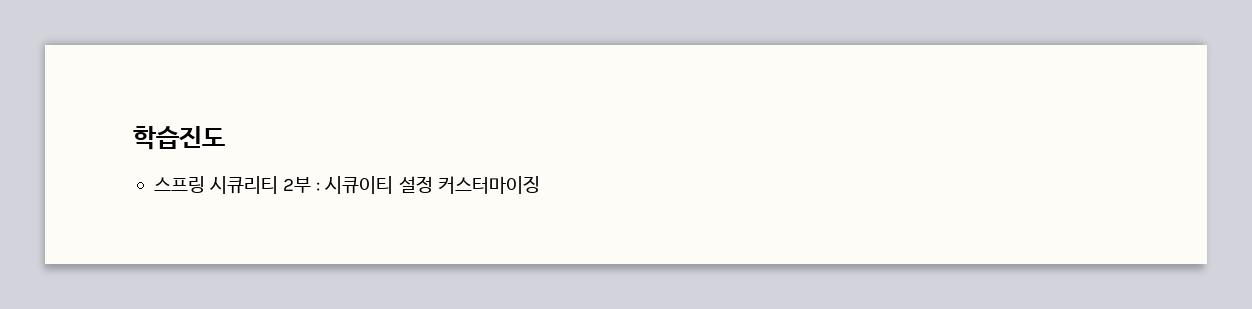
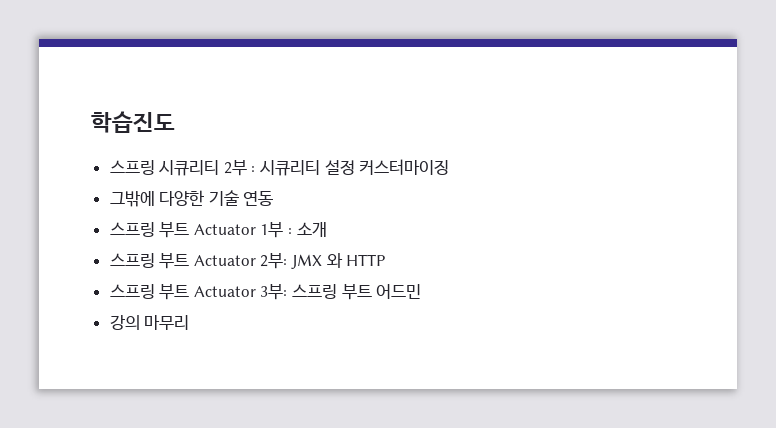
- 스프링 시큐리티 2부 : 시큐이티 설정 커스터마이징
+ 스프링 시큐리티 2부 : 시큐리티 설정 커스터마이징
+ 그밖에 다양한 기술 연동
+ 스프링 부트 Actuator 1부 : 소개
+ 스프링 부트 Actuator 2부: JMX 와 HTTP
+ 스프링 부트 Actuator 3부: 스프링 부트 어드민
+ 강의 마무리

